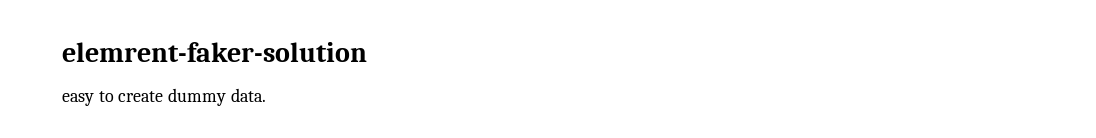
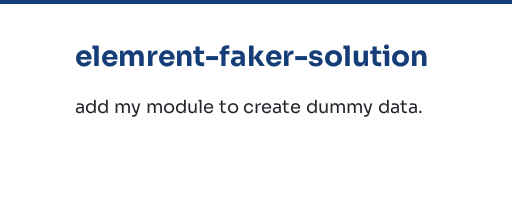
- easy to create dummy data.
+ add my module to create dummy data.

